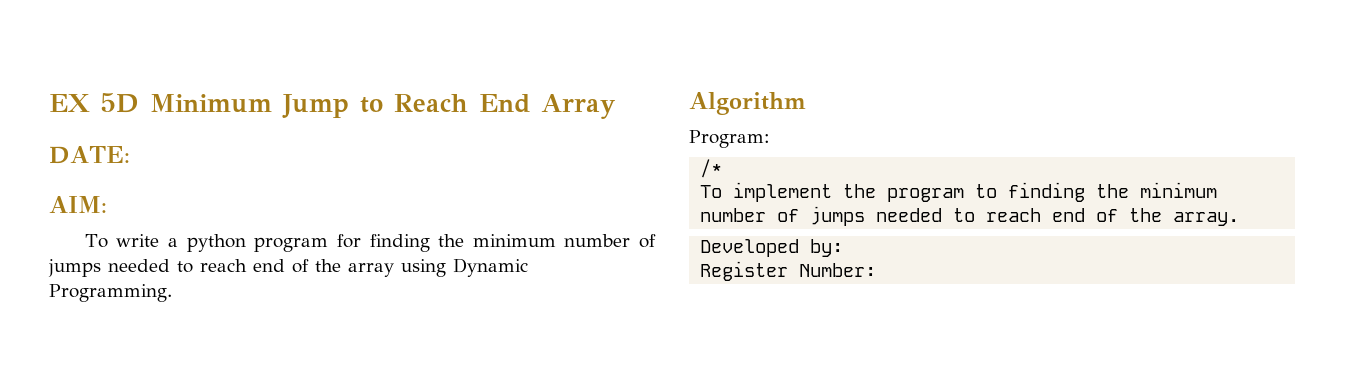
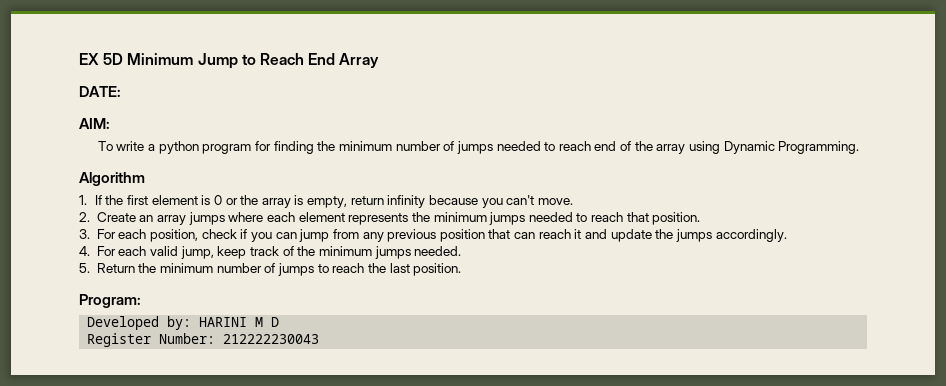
+ 1. If the first element is 0 or the array is empty, return infinity because you can't move.
+ 2. Create an array jumps where each element represents the minimum jumps needed to reach that position.
+ 3. For each position, check if you can jump from any previous position that can reach it and update the jumps accordingly.
+ 4. For each valid jump, keep track of the minimum jumps needed.
+ 5. Return the minimum number of jumps to reach the last position.
  Program:
- /*
- To implement the program to finding the minimum number of jumps needed to reach end of the array.
- Developed by:
+ Developed by: HARINI M D
- Register Number:
+ Register Number: 212222230043

